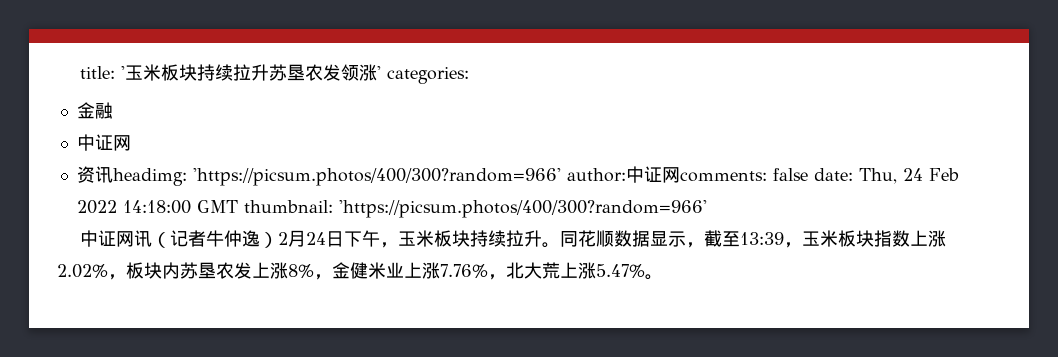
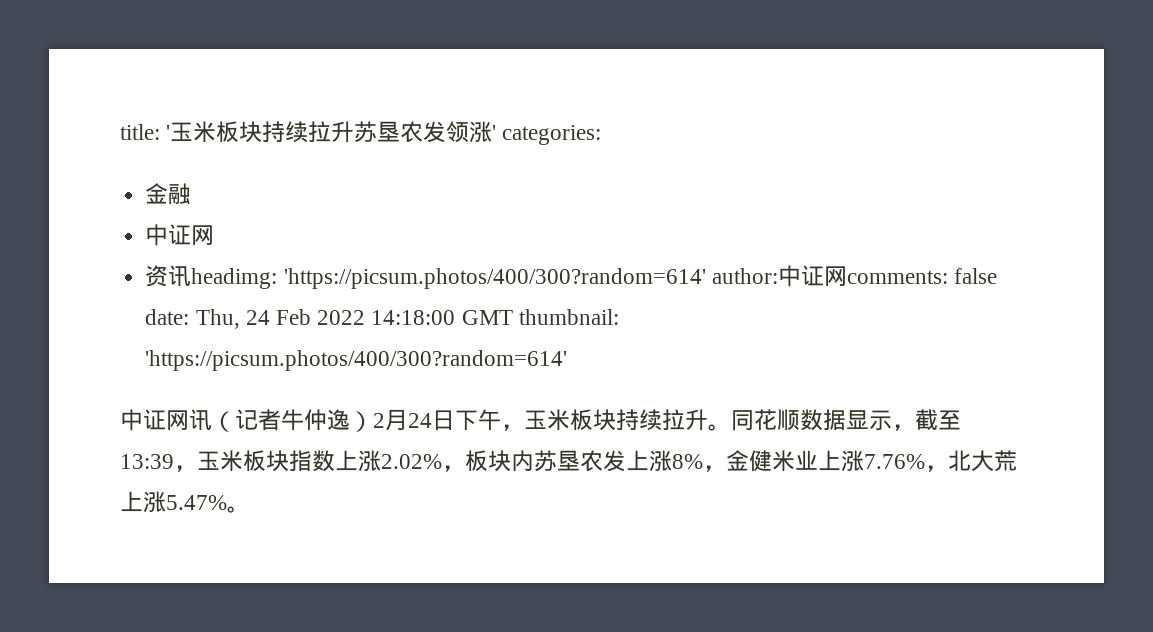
- 资讯headimg: 'https://picsum.photos/400/300?random=966' author:中证网comments: false date: Thu, 24 Feb 2022 14:18:00 GMT thumbnail: 'https://picsum.photos/400/300?random=966'
+ 资讯headimg: 'https://picsum.photos/400/300?random=614' author:中证网comments: false date: Thu, 24 Feb 2022 14:18:00 GMT thumbnail: 'https://picsum.photos/400/300?random=614'

